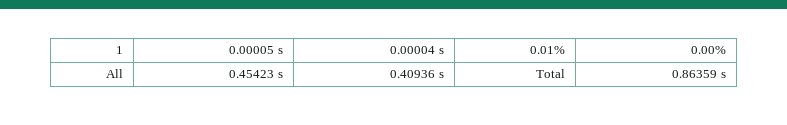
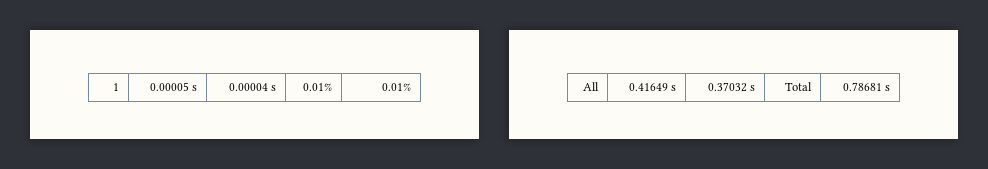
- 1 | 0.00005 s | 0.00004 s | 0.01% | 0.00%
+ 1 | 0.00005 s | 0.00004 s | 0.01% | 0.01%
- All | 0.45423 s | 0.40936 s | Total | 0.86359 s
+ All | 0.41649 s | 0.37032 s | Total | 0.78681 s

